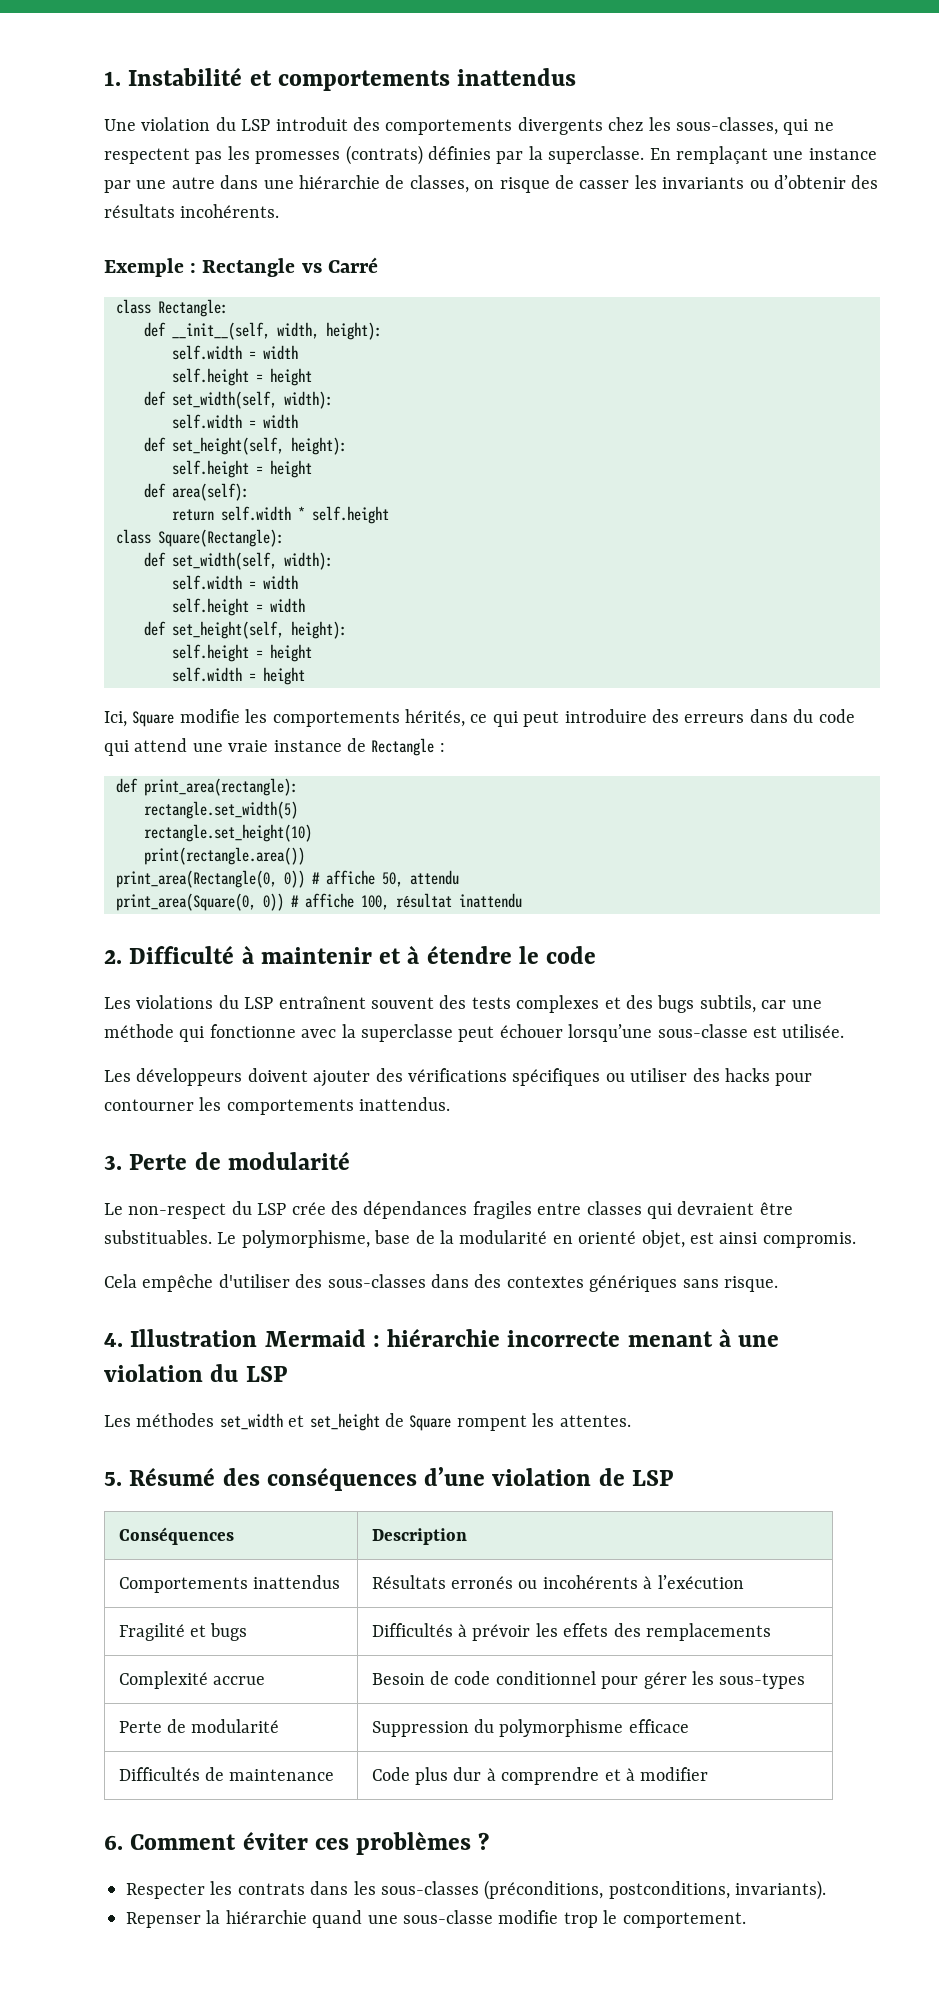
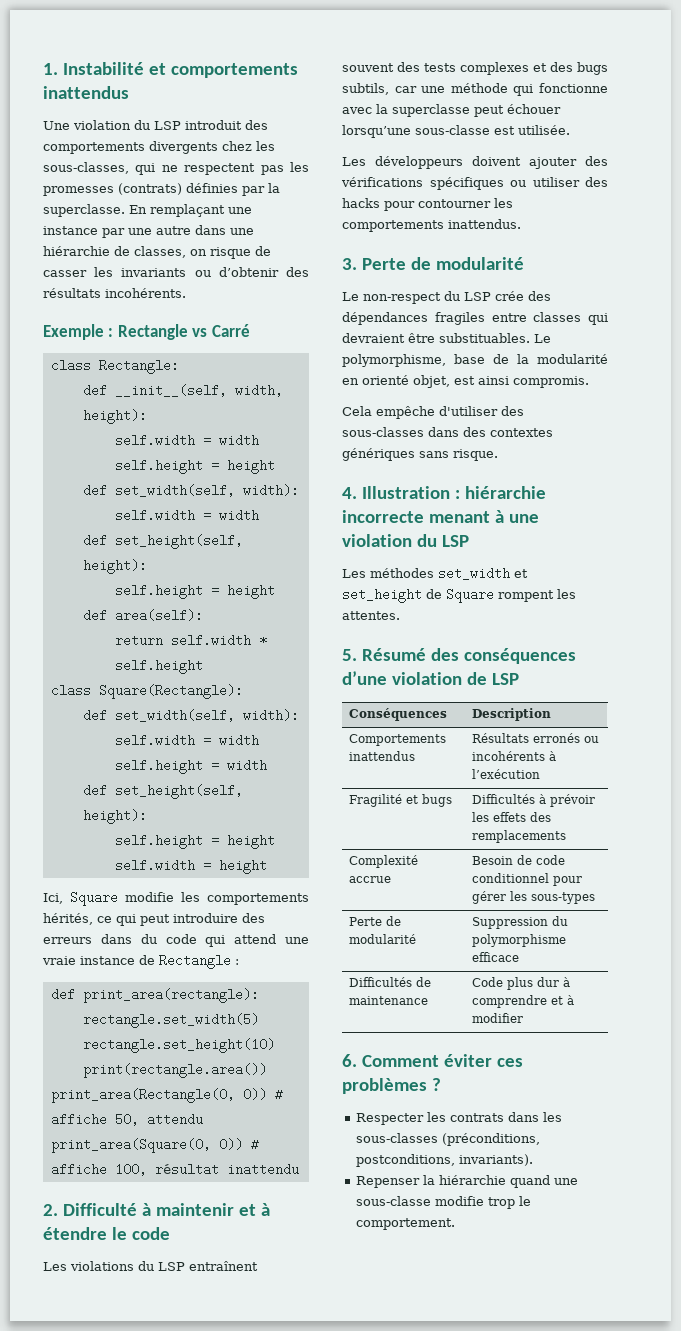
- 4. Illustration Mermaid : hiérarchie incorrecte menant à une violation du LSP
+ 4. Illustration : hiérarchie incorrecte menant à une violation du LSP

